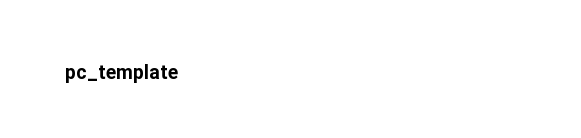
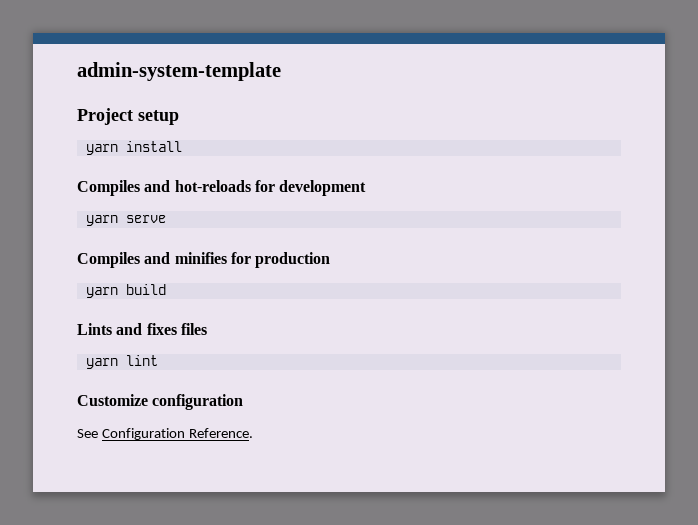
- pc_template
+ admin-system-template
+ Project setup
+ yarn install
+ Compiles and hot-reloads for development
+ yarn serve
+ Compiles and minifies for production
+ yarn build
+ Lints and fixes files
+ yarn lint
+ Customize configuration
+ See Configuration Reference.

